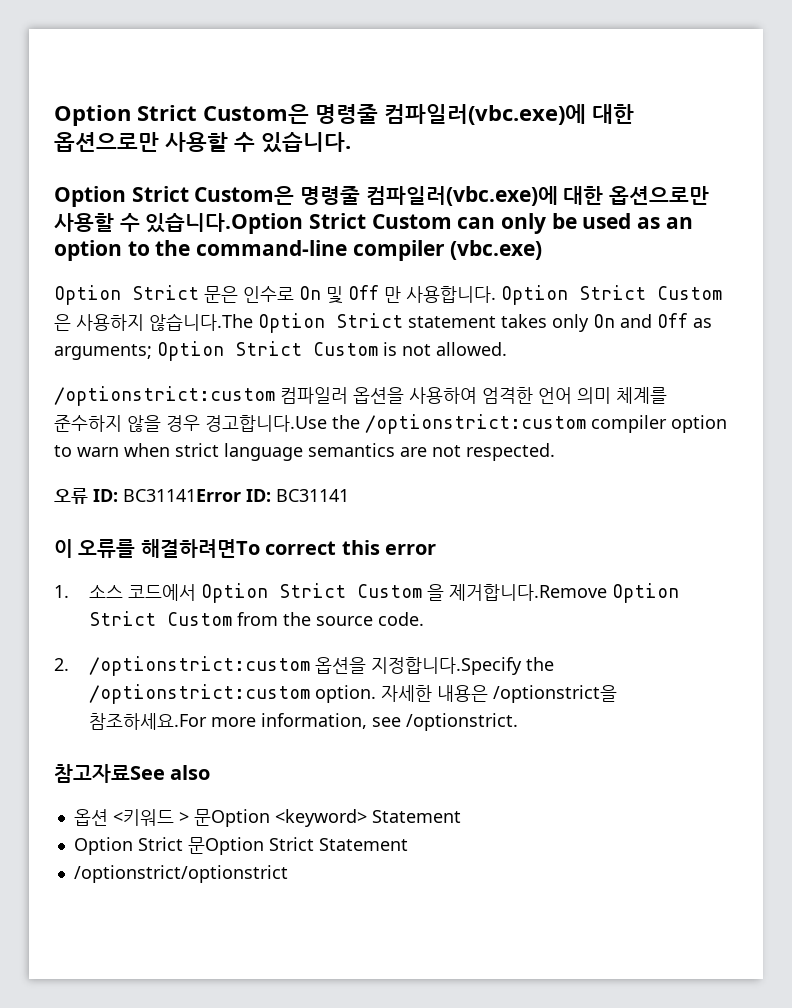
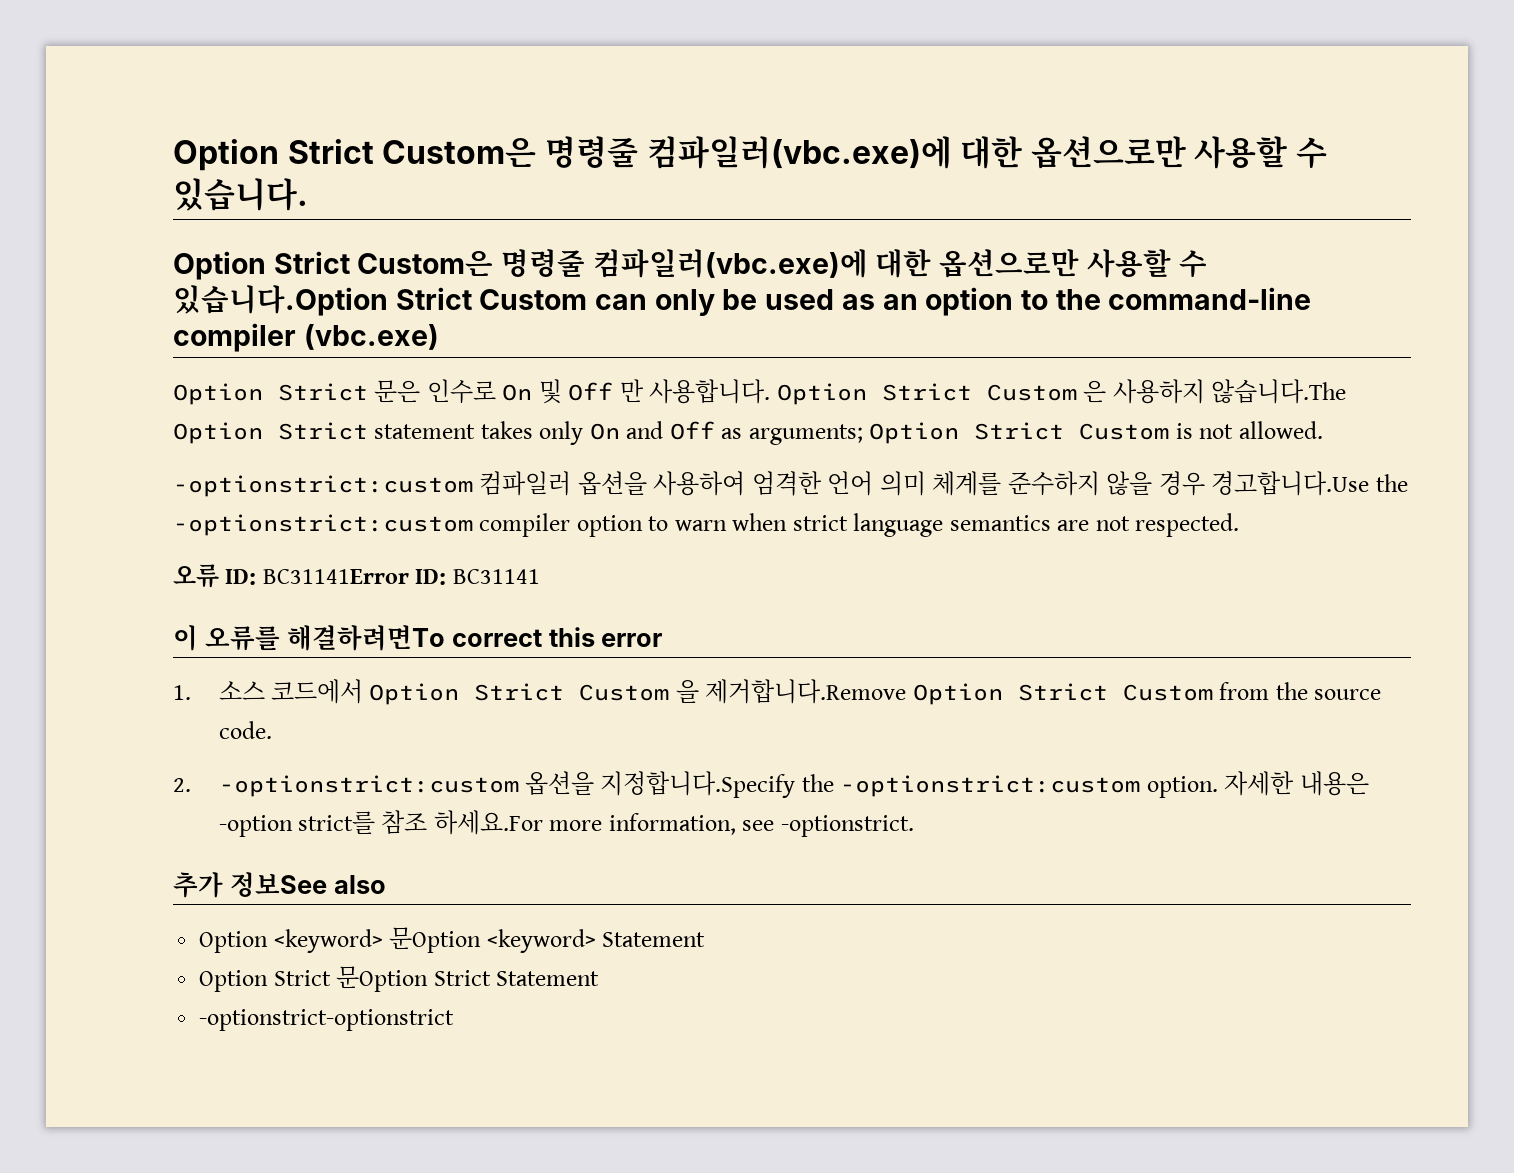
- /optionstrict:custom 컴파일러 옵션을 사용하여 엄격한 언어 의미 체계를 준수하지 않을 경우 경고합니다.Use the /optionstrict:custom compiler option to warn when strict language semantics are not respected.
+ -optionstrict:custom 컴파일러 옵션을 사용하여 엄격한 언어 의미 체계를 준수하지 않을 경우 경고합니다.Use the -optionstrict:custom compiler option to warn when strict language semantics are not respected.
- 2. /optionstrict:custom 옵션을 지정합니다.Specify the /optionstrict:custom option.
+ 2. -optionstrict:custom 옵션을 지정합니다.Specify the -optionstrict:custom option.
- 자세한 내용은 /optionstrict을 참조하세요.For more information, see /optionstrict.
- 참고자료See also
- 옵션 <키워드 > 문Option <keyword> Statement
+ 자세한 내용은 -option strict를 참조 하세요.For more information, see -optionstrict.
+ 추가 정보See also
+ Option <keyword> 문Option <keyword> Statement
- /optionstrict/optionstrict
+ -optionstrict-optionstrict

